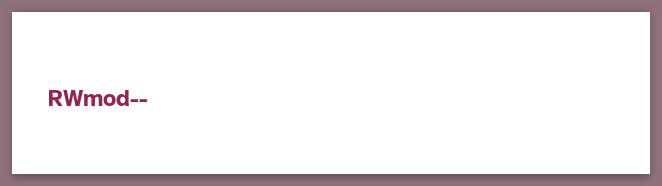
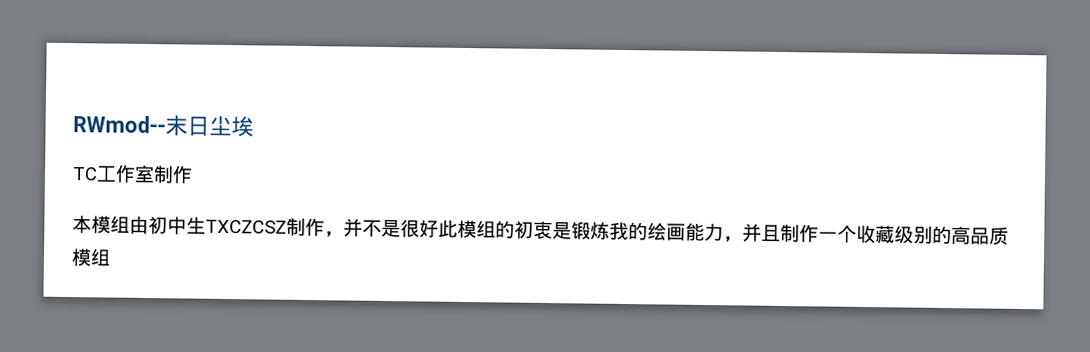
- RWmod--
+ RWmod--末日尘埃
+ TC工作室制作
+ 本模组由初中生TXCZCSZ制作，并不是很好此模组的初衷是锻炼我的绘画能力，并且制作一个收藏级别的高品质模组

